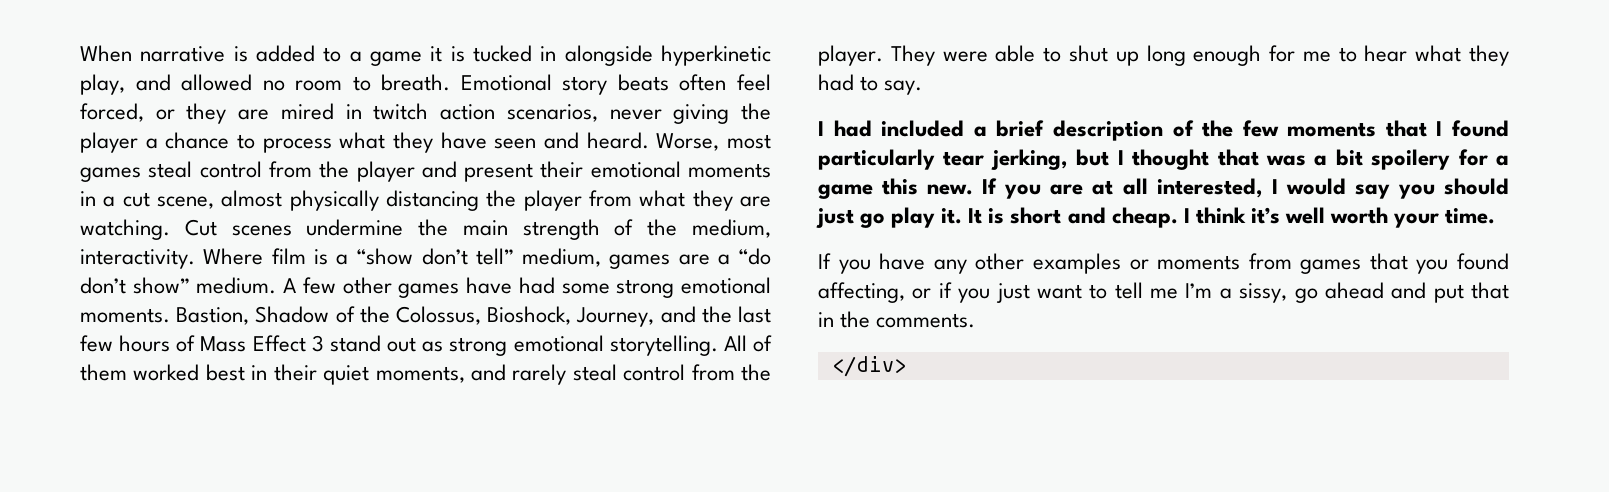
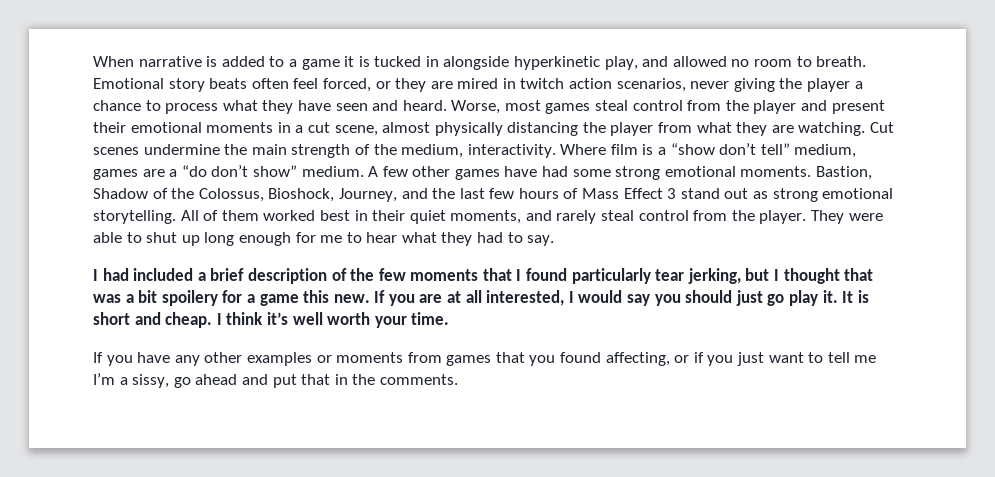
- </div>

